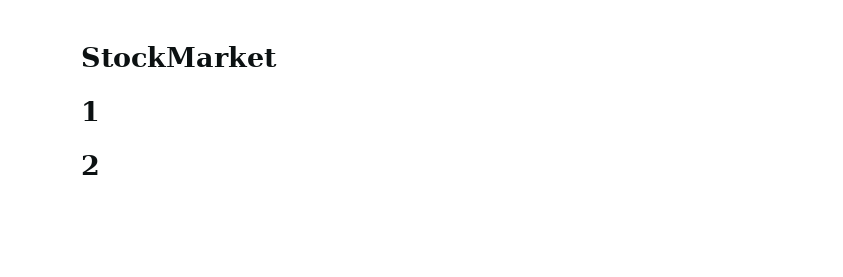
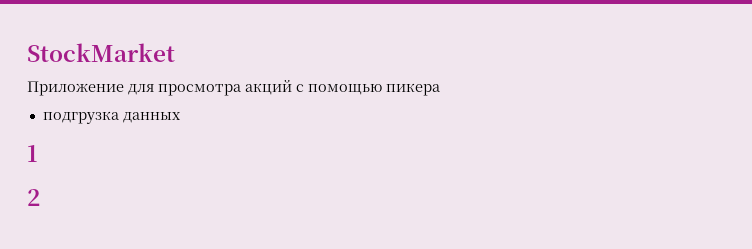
+ Приложение для просмотра акций с помощью пикера
+ подгрузка данных

